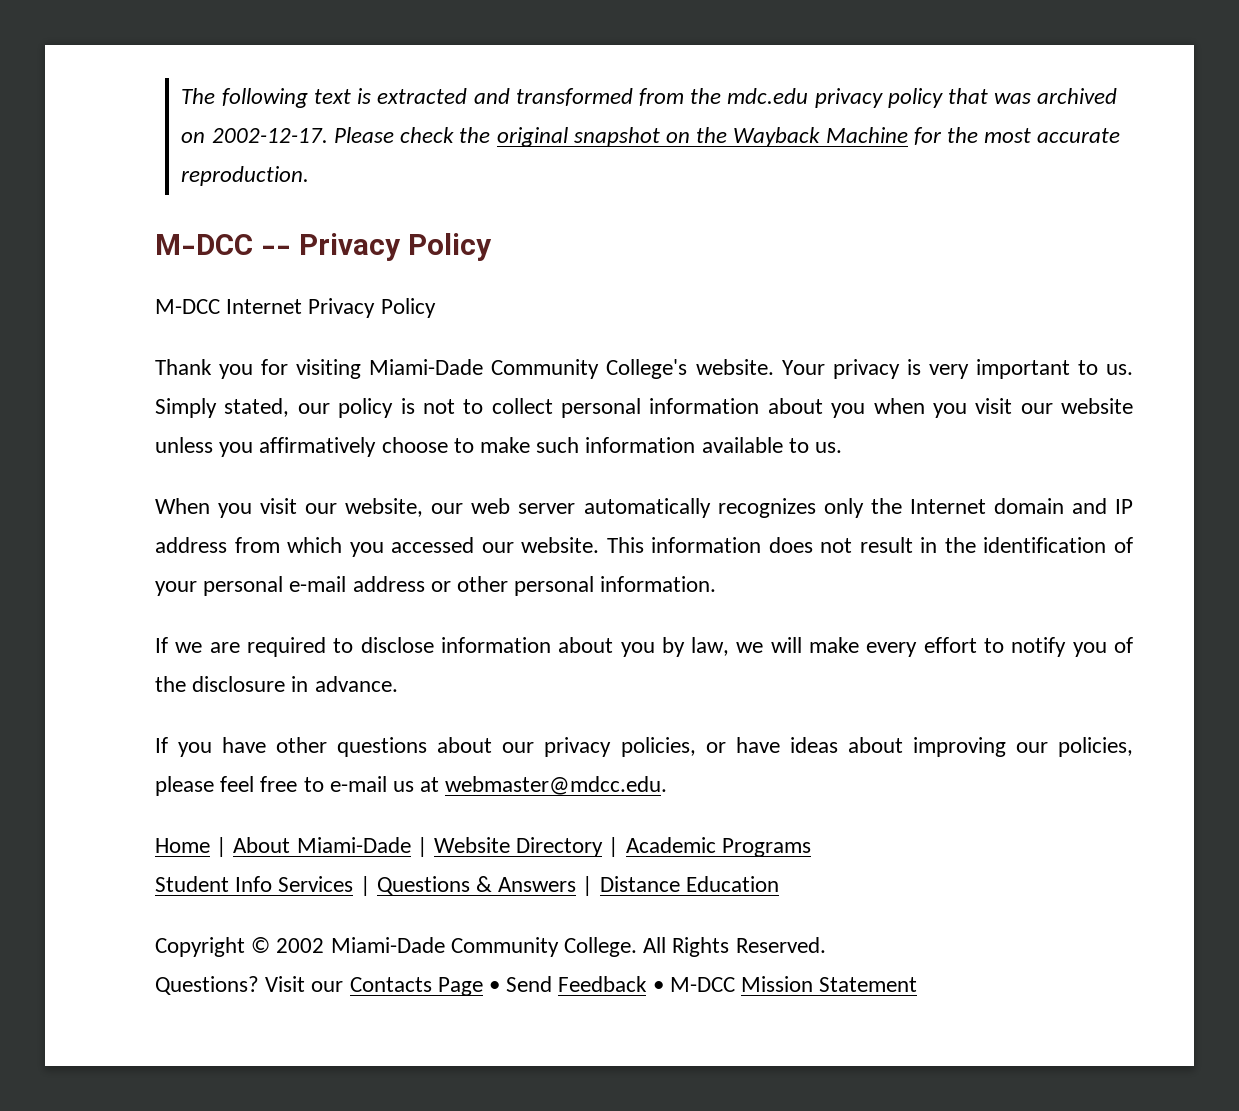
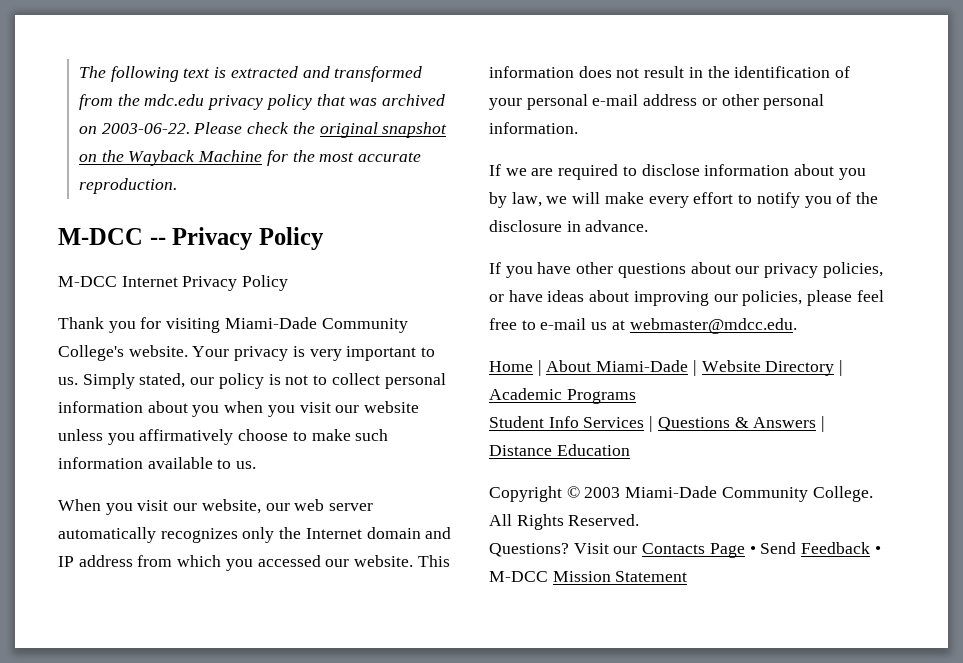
- The following text is extracted and transformed from the mdc.edu privacy policy that was archived on 2002-12-17.
+ The following text is extracted and transformed from the mdc.edu privacy policy that was archived on 2003-06-22.
- Copyright © 2002 Miami-Dade Community College.
+ Copyright © 2003 Miami-Dade Community College.

